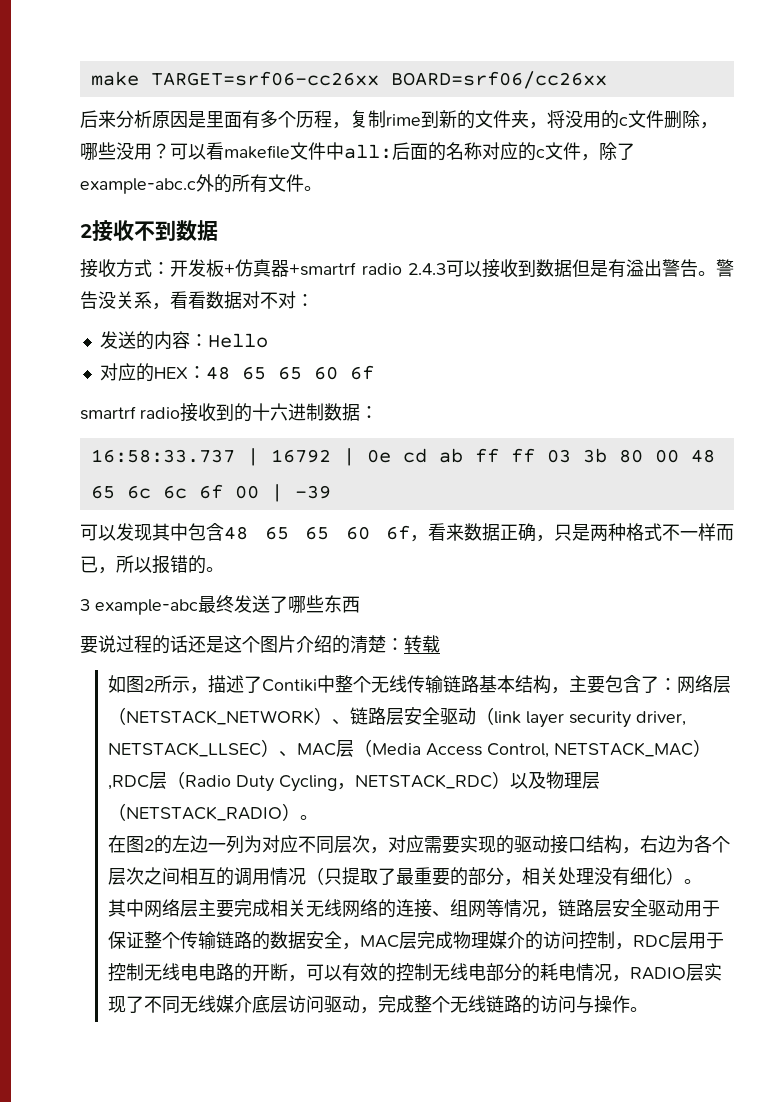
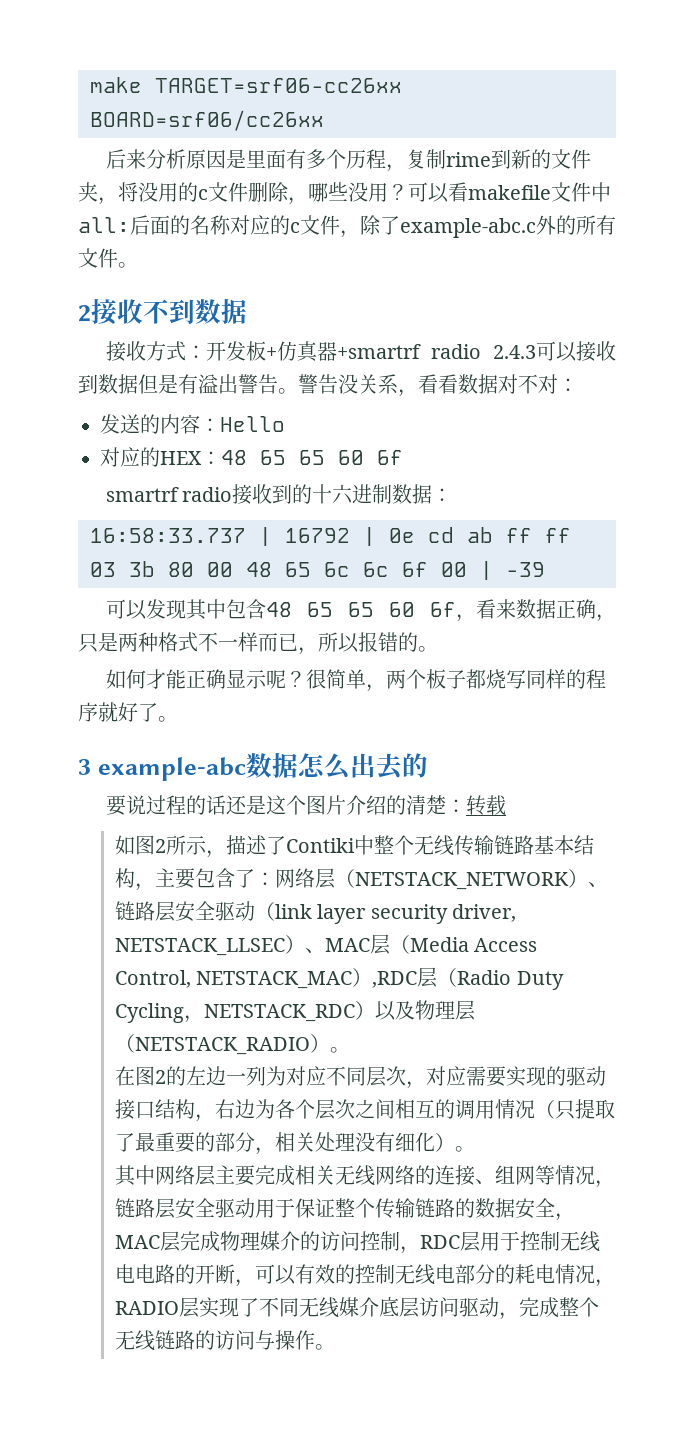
- 3 example-abc最终发送了哪些东西
+ 如何才能正确显示呢？很简单，两个板子都烧写同样的程序就好了。
+ 3 example-abc数据怎么出去的

